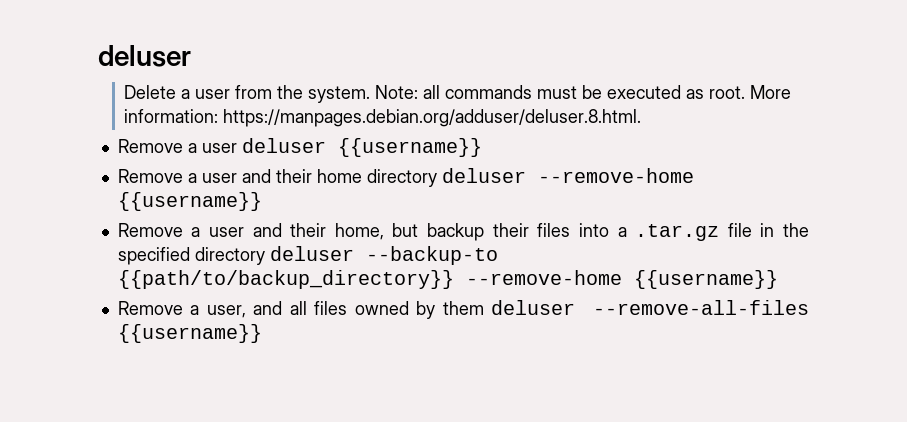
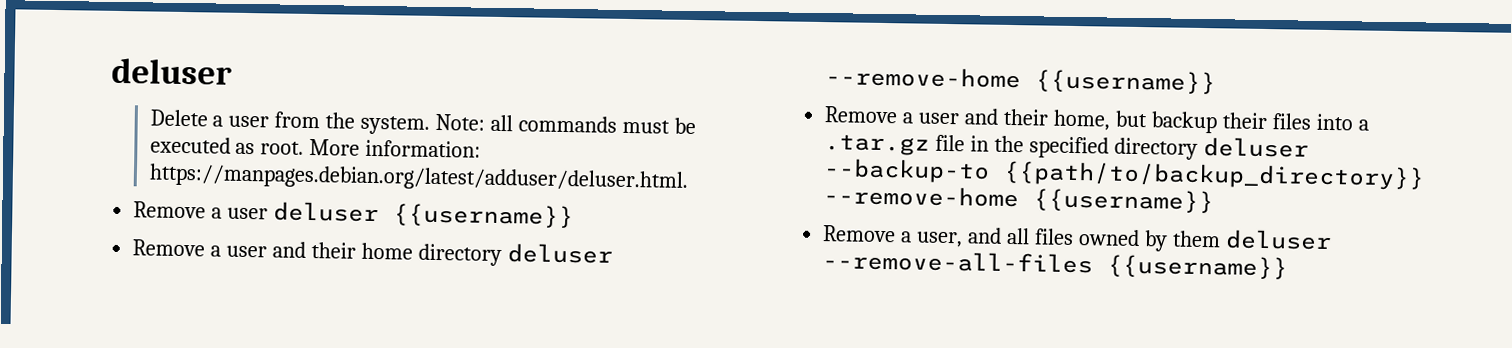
- More information: https://manpages.debian.org/adduser/deluser.8.html.
+ More information: https://manpages.debian.org/latest/adduser/deluser.html.

